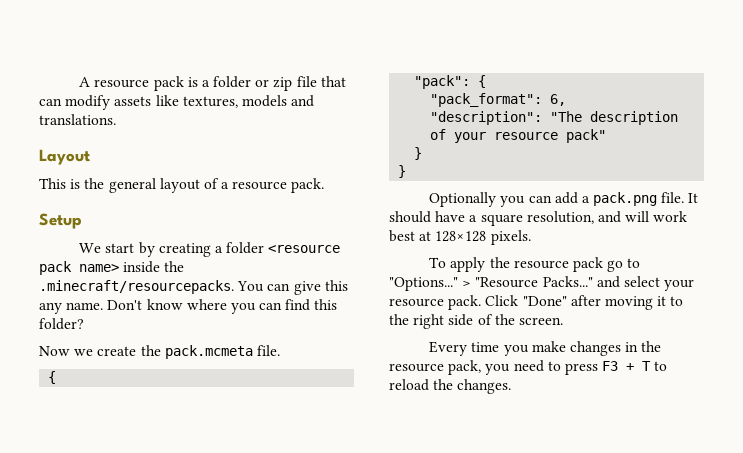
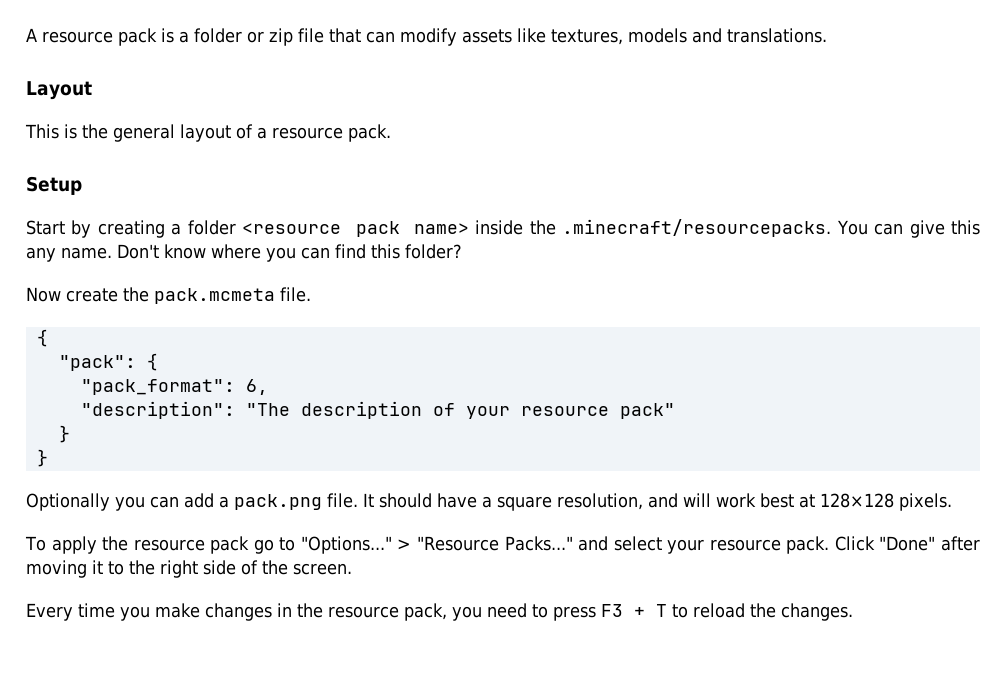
- We start by creating a folder <resource pack name> inside the .minecraft/resourcepacks. You can give this any name.
+ Start by creating a folder <resource pack name> inside the .minecraft/resourcepacks. You can give this any name.
- Now we create the pack.mcmeta file.
+ Now create the pack.mcmeta file.

